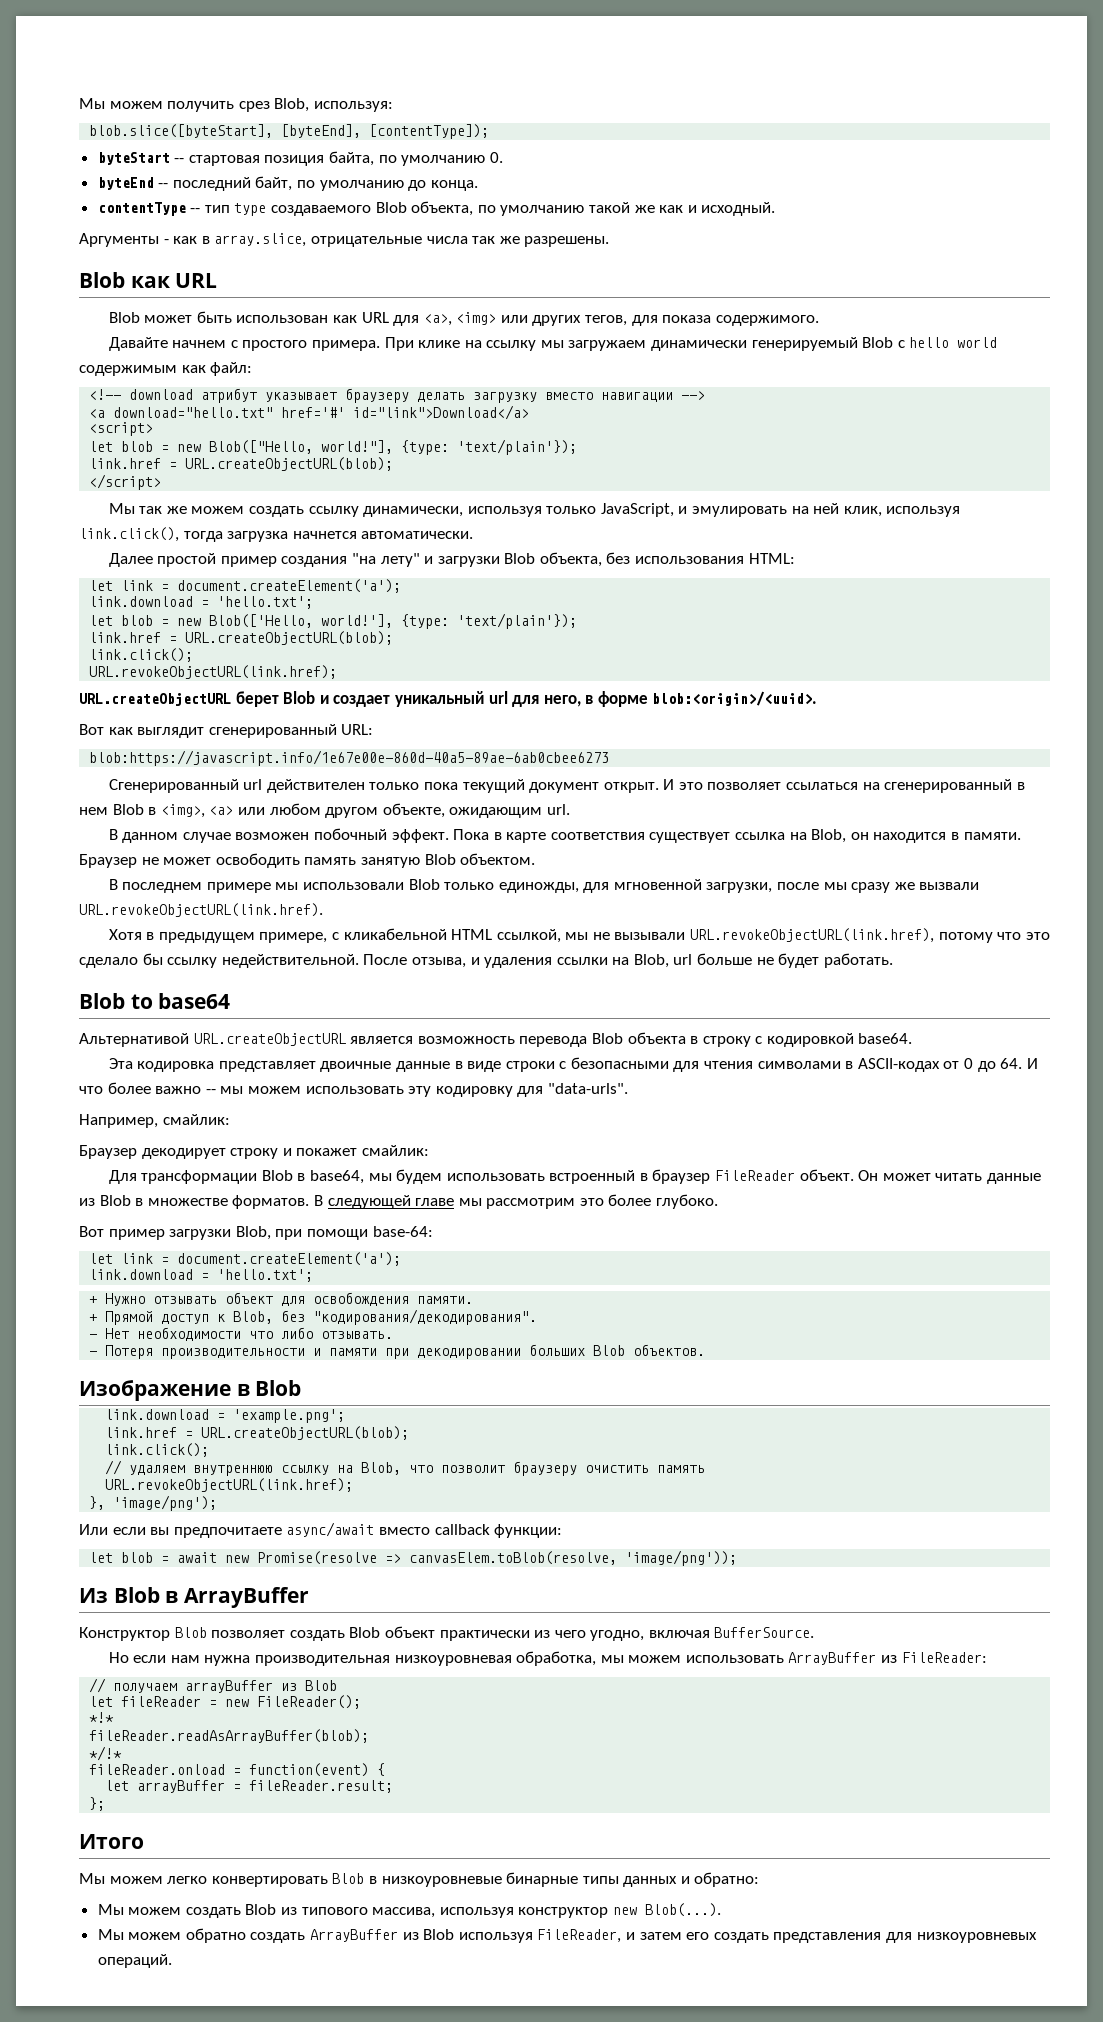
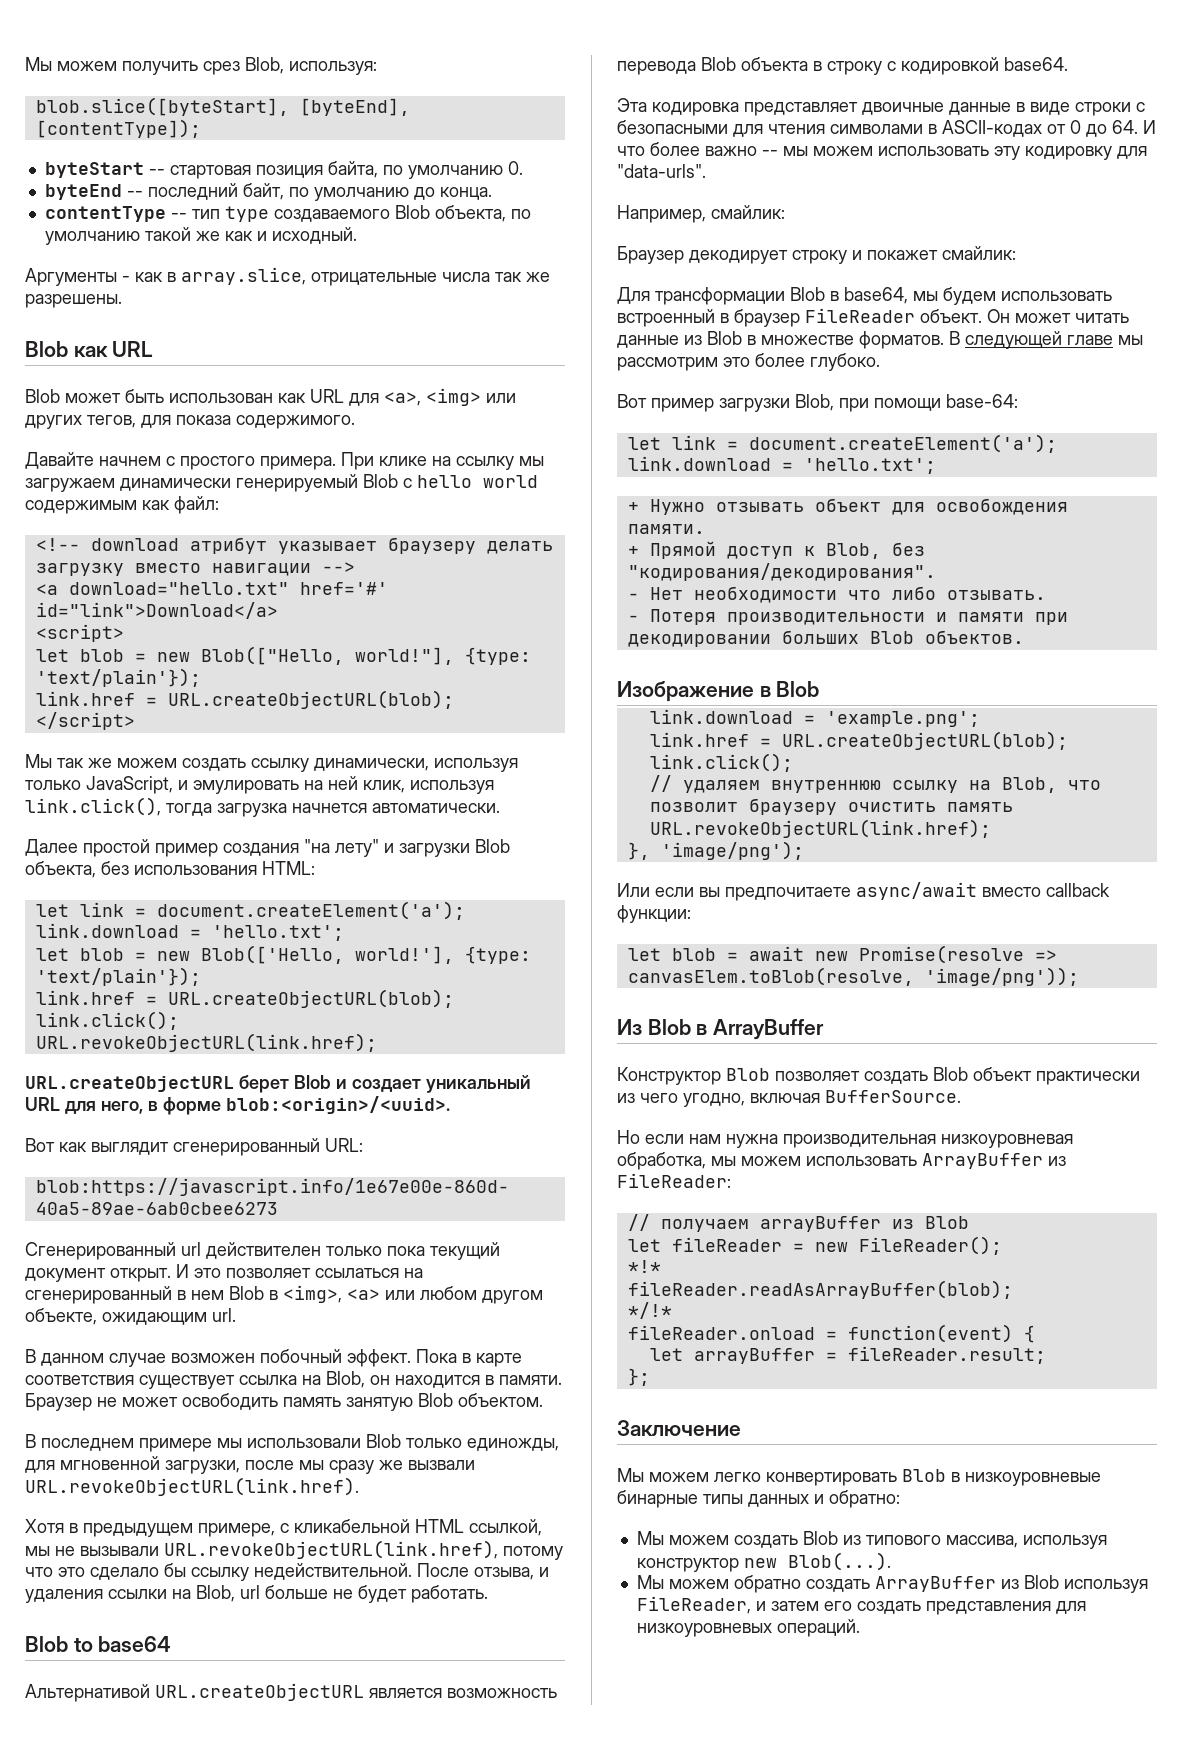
- URL.createObjectURL берет Blob и создает уникальный url для него, в форме blob:<origin>/<uuid>.
+ URL.createObjectURL берет Blob и создает уникальный URL для него, в форме blob:<origin>/<uuid>.
- Итого
+ Заключение

